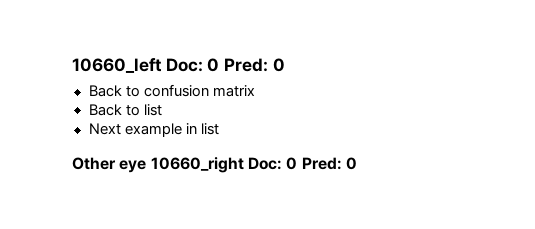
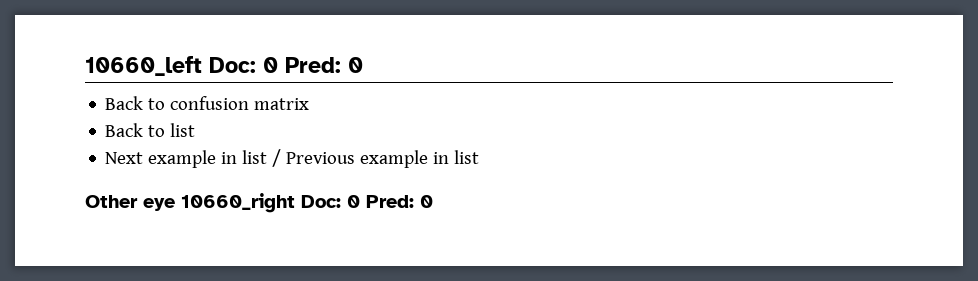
- Next example in list
+ Next example in list / Previous example in list

